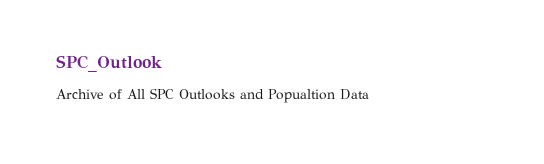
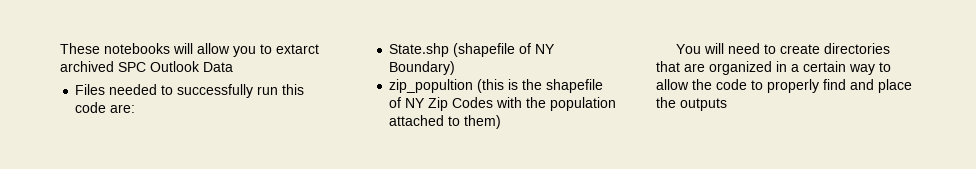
- SPC_Outlook
- Archive of All SPC Outlooks and Popualtion Data
+ These notebooks will allow you to extarct archived SPC Outlook Data
+ Files needed to successfully run this code are:
+ State.shp (shapefile of NY Boundary)
+ zip_popultion (this is the shapefile of NY Zip Codes with the population attached to them)
+ You will need to create directories that are organized in a certain way to allow the code to properly find and place the outputs

